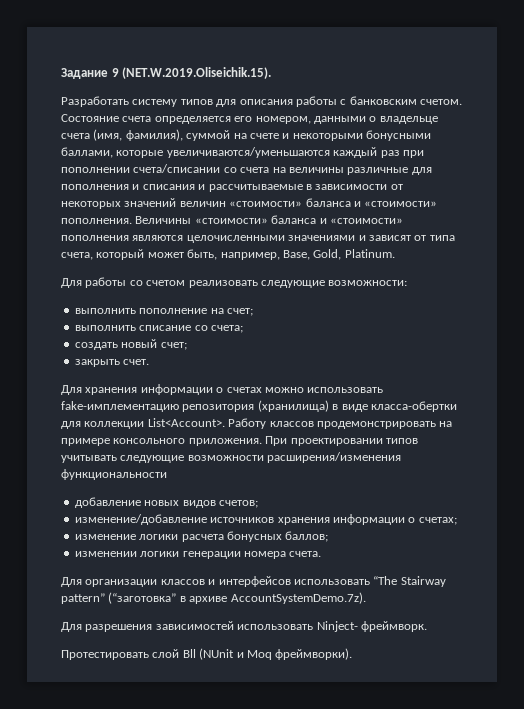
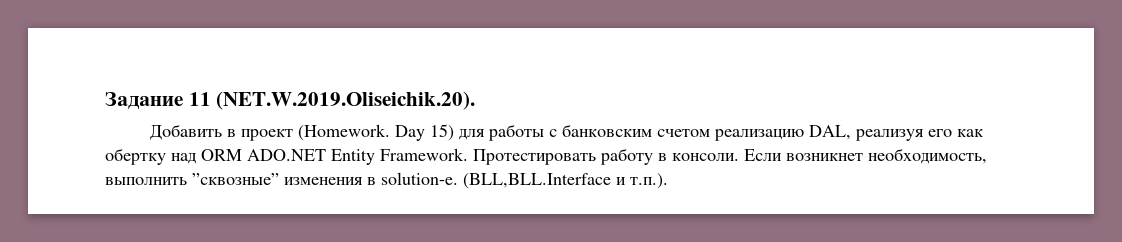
- Задание 9 (NET.W.2019.Oliseichik.15).
- Разработать систему типов для описания работы с банковским счетом. Состояние счета определяется его номером, данными о владельце счета (имя, фамилия), суммой на счете и некоторыми бонусными баллами, которые увеличиваются/уменьшаются каждый раз при пополнении счета/списании со счета на величины различные для пополнения и списания и рассчитываемые в зависимости от некоторых значений величин «стоимости» баланса и «стоимости» пополнения. Величины «стоимости» баланса и «стоимости» пополнения являются целочисленными значениями и зависят от типа счета, который может быть, например, Base, Gold, Platinum.
- Для работы со счетом реализовать следующие возможности:
- выполнить пополнение на счет;
- выполнить списание со счета;
- создать новый счет;
- закрыть счет.
- Для хранения информации о счетах можно использовать fake-имплементацию репозитория (хранилища) в виде класса-обертки для коллекции List<Account>. Работу классов продемонстрировать на примере консольного приложения. При проектировании типов учитывать следующие возможности расширения/изменения функциональности
- добавление новых видов счетов;
- изменение/добавление источников хранения информации о счетах;
- изменение логики расчета бонусных баллов;
- изменении логики генерации номера счета.
- Для организации классов и интерфейсов использовать “The Stairway pattern” (“заготовка” в архиве AccountSystemDemo.7z).
- Для разрешения зависимостей использовать Ninject- фреймворк.
- Протестировать слой Bll (NUnit и Moq фреймворки).
+ Задание 11 (NET.W.2019.Oliseichik.20).
+ Добавить в проект (Homework. Day 15) для работы с банковским счетом реализацию DAL, реализуя его как обертку над ORM ADO.NET Entity Framework. Протестировать работу в консоли. Если возникнет необходимость, выполнить ”сквозные” изменения в solution-e. (BLL,BLL.Interface и т.п.).

